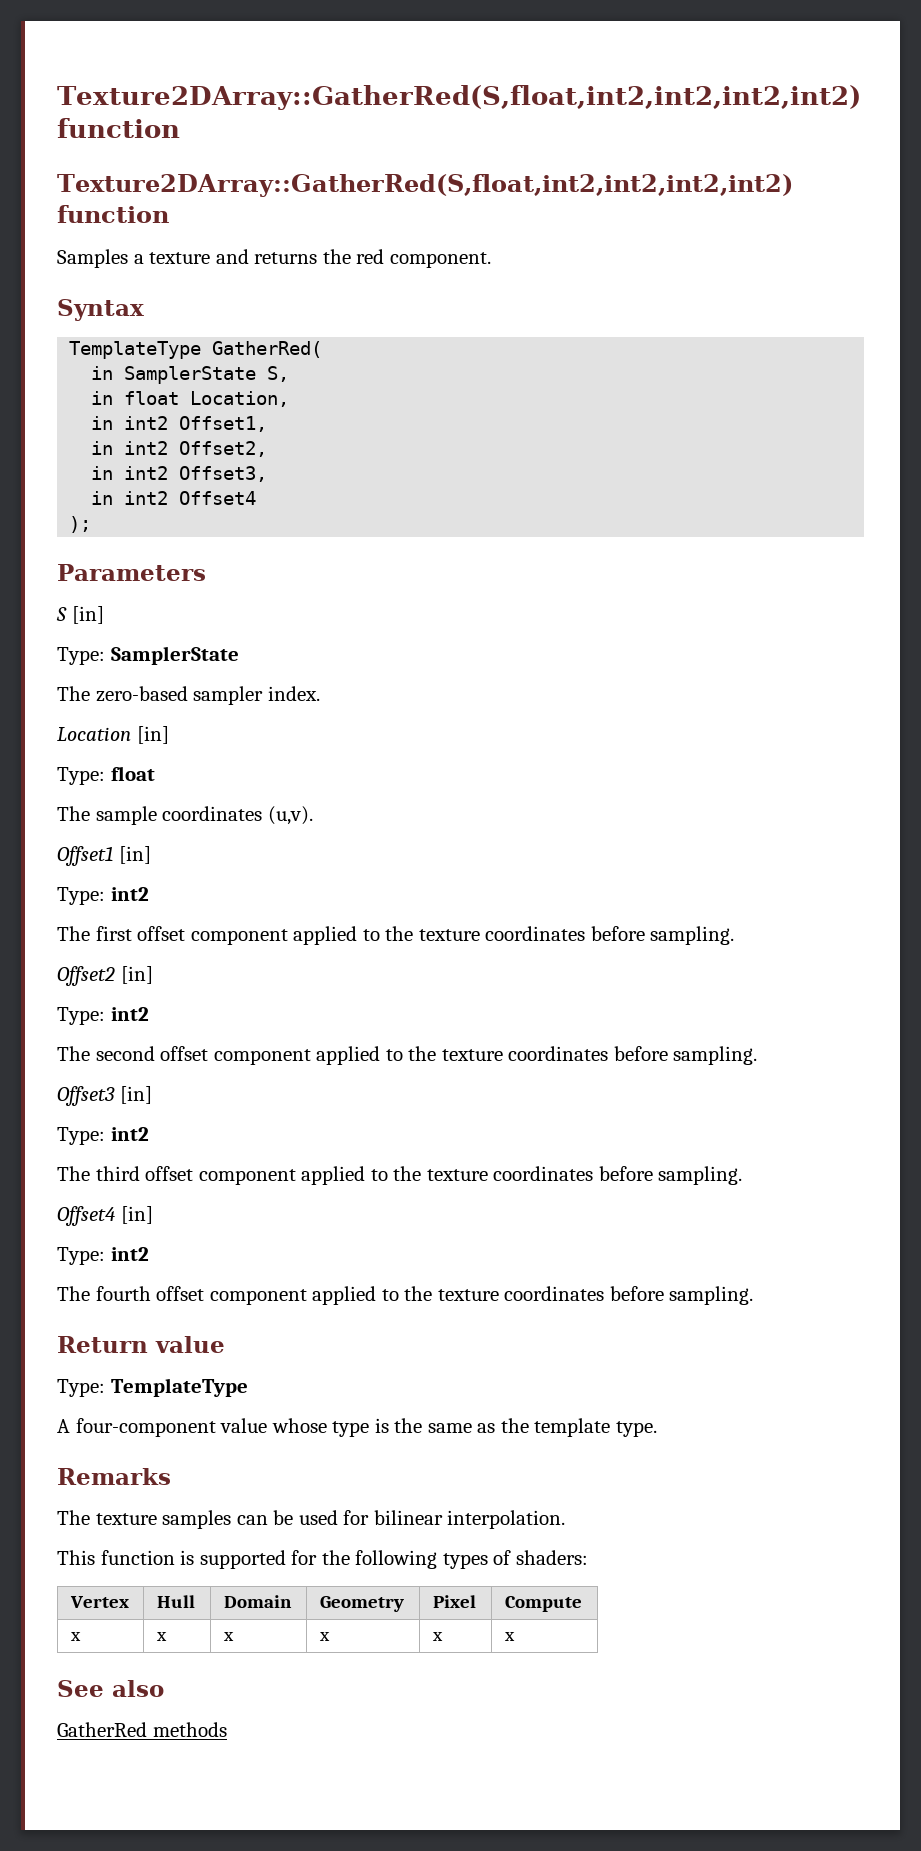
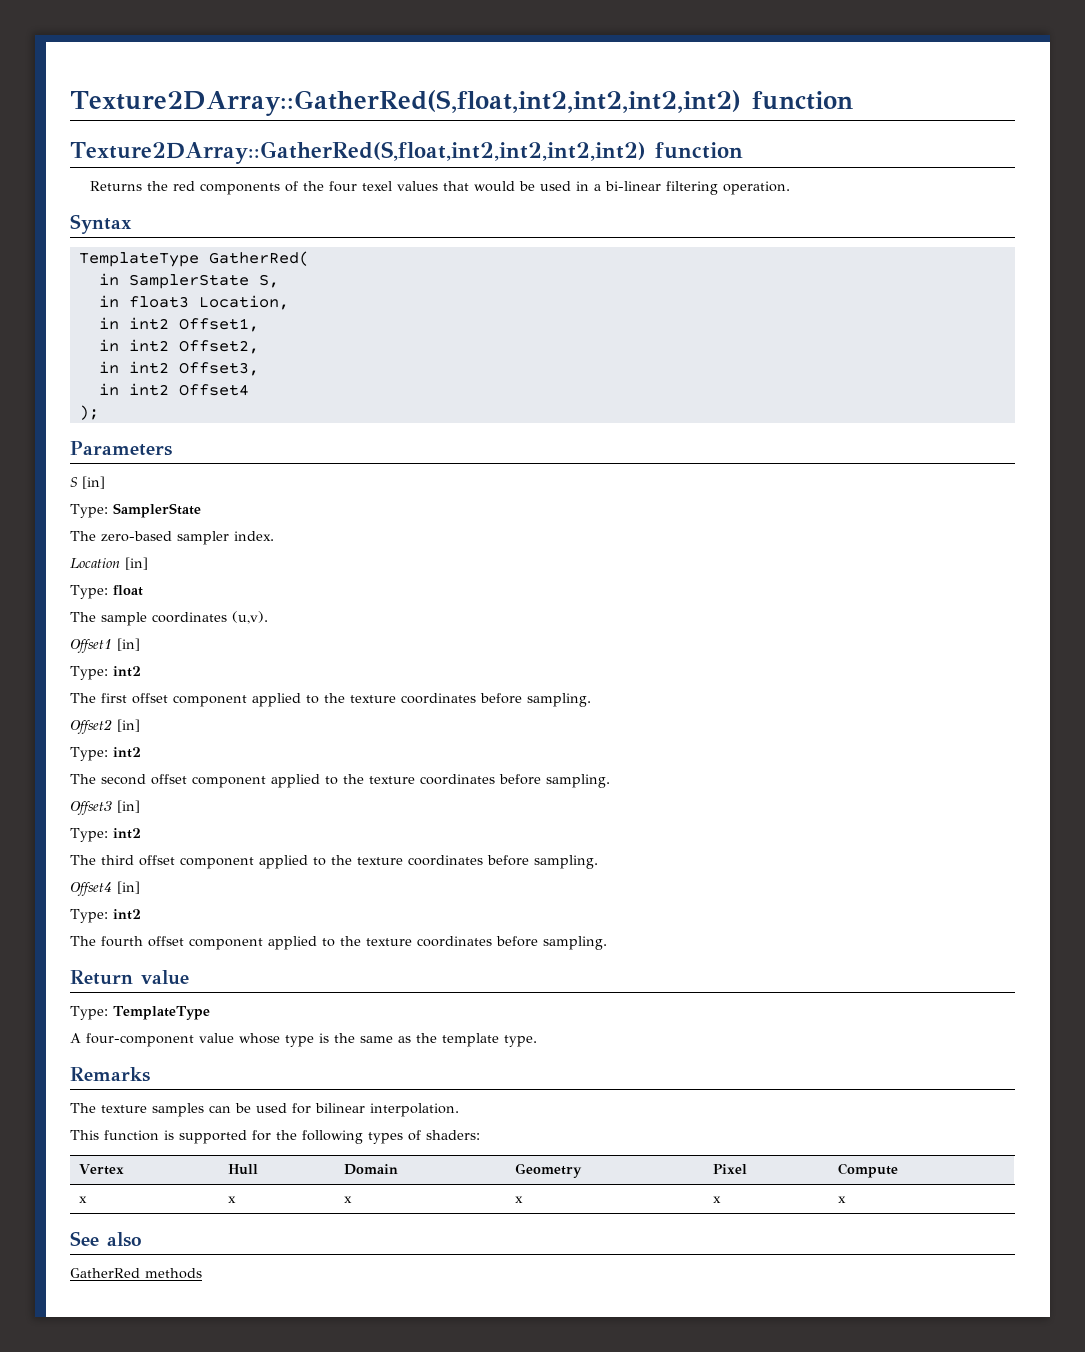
- Samples a texture and returns the red component.
+ Returns the red components of the four texel values that would be used in a bi-linear filtering operation.
- in float Location,
+ in float3 Location,

